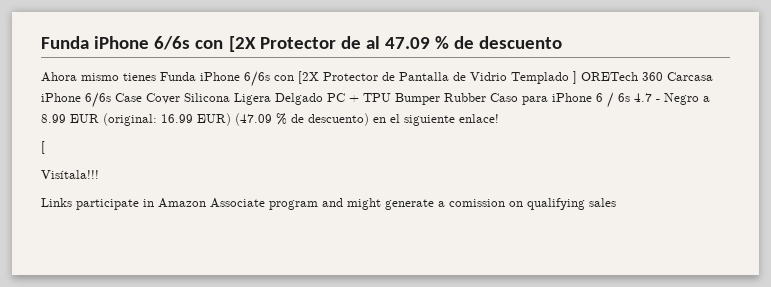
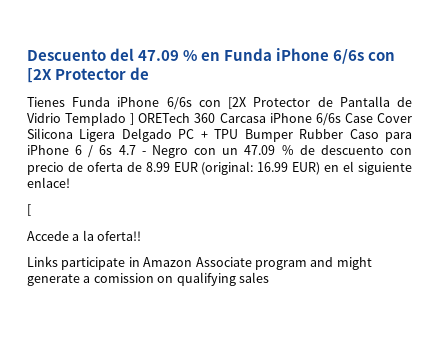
- Funda iPhone 6/6s con [2X Protector de al 47.09 % de descuento
- Ahora mismo tienes Funda iPhone 6/6s con [2X Protector de Pantalla de Vidrio Templado ] ORETech 360 Carcasa iPhone 6/6s Case Cover Silicona Ligera Delgado PC + TPU Bumper Rubber Caso para iPhone 6 / 6s 4.7 - Negro a 8.99 EUR (original: 16.99 EUR) (47.09 % de descuento) en el siguiente enlace!
+ Descuento del 47.09 % en Funda iPhone 6/6s con [2X Protector de
+ Tienes Funda iPhone 6/6s con [2X Protector de Pantalla de Vidrio Templado ] ORETech 360 Carcasa iPhone 6/6s Case Cover Silicona Ligera Delgado PC + TPU Bumper Rubber Caso para iPhone 6 / 6s 4.7 - Negro con un 47.09 % de descuento con precio de oferta de 8.99 EUR (original: 16.99 EUR) en el siguiente enlace!
- Visítala!!!
+ Accede a la oferta!!

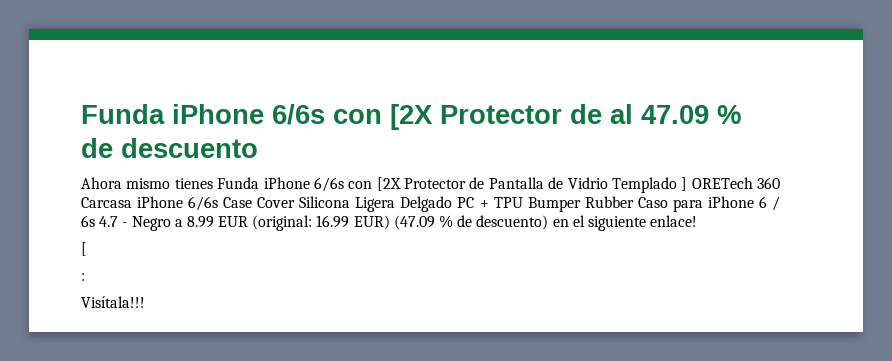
- Descuento del 47.09 % en Funda iPhone 6/6s con [2X Protector de
- Tienes Funda iPhone 6/6s con [2X Protector de Pantalla de Vidrio Templado ] ORETech 360 Carcasa iPhone 6/6s Case Cover Silicona Ligera Delgado PC + TPU Bumper Rubber Caso para iPhone 6 / 6s 4.7 - Negro con un 47.09 % de descuento con precio de oferta de 8.99 EUR (original: 16.99 EUR) en el siguiente enlace!
+ Funda iPhone 6/6s con [2X Protector de al 47.09 % de descuento
+ Ahora mismo tienes Funda iPhone 6/6s con [2X Protector de Pantalla de Vidrio Templado ] ORETech 360 Carcasa iPhone 6/6s Case Cover Silicona Ligera Delgado PC + TPU Bumper Rubber Caso para iPhone 6 / 6s 4.7 - Negro a 8.99 EUR (original: 16.99 EUR) (47.09 % de descuento) en el siguiente enlace!
- Accede a la oferta!!
- Links participate in Amazon Associate program and might generate a comission on qualifying sales
+ :
+ Visítala!!!

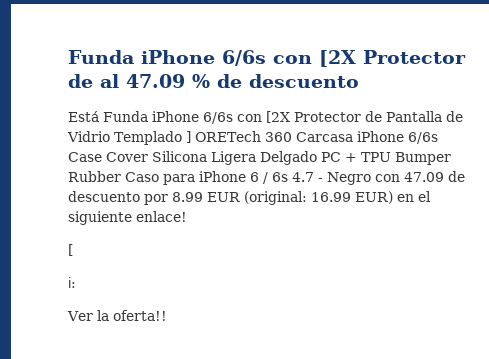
- Ahora mismo tienes Funda iPhone 6/6s con [2X Protector de Pantalla de Vidrio Templado ] ORETech 360 Carcasa iPhone 6/6s Case Cover Silicona Ligera Delgado PC + TPU Bumper Rubber Caso para iPhone 6 / 6s 4.7 - Negro a 8.99 EUR (original: 16.99 EUR) (47.09 % de descuento) en el siguiente enlace!
+ Está Funda iPhone 6/6s con [2X Protector de Pantalla de Vidrio Templado ] ORETech 360 Carcasa iPhone 6/6s Case Cover Silicona Ligera Delgado PC + TPU Bumper Rubber Caso para iPhone 6 / 6s 4.7 - Negro con 47.09 de descuento por 8.99 EUR (original: 16.99 EUR) en el siguiente enlace!
- :
- Visítala!!!
+ ℹ:
+ Ver la oferta!!

